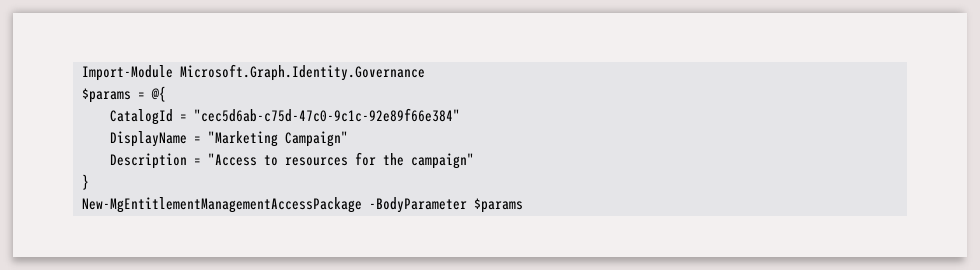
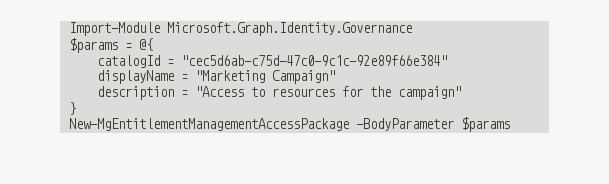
- CatalogId = "cec5d6ab-c75d-47c0-9c1c-92e89f66e384"
+ catalogId = "cec5d6ab-c75d-47c0-9c1c-92e89f66e384"
- DisplayName = "Marketing Campaign"
+ displayName = "Marketing Campaign"
- Description = "Access to resources for the campaign"
+ description = "Access to resources for the campaign"

